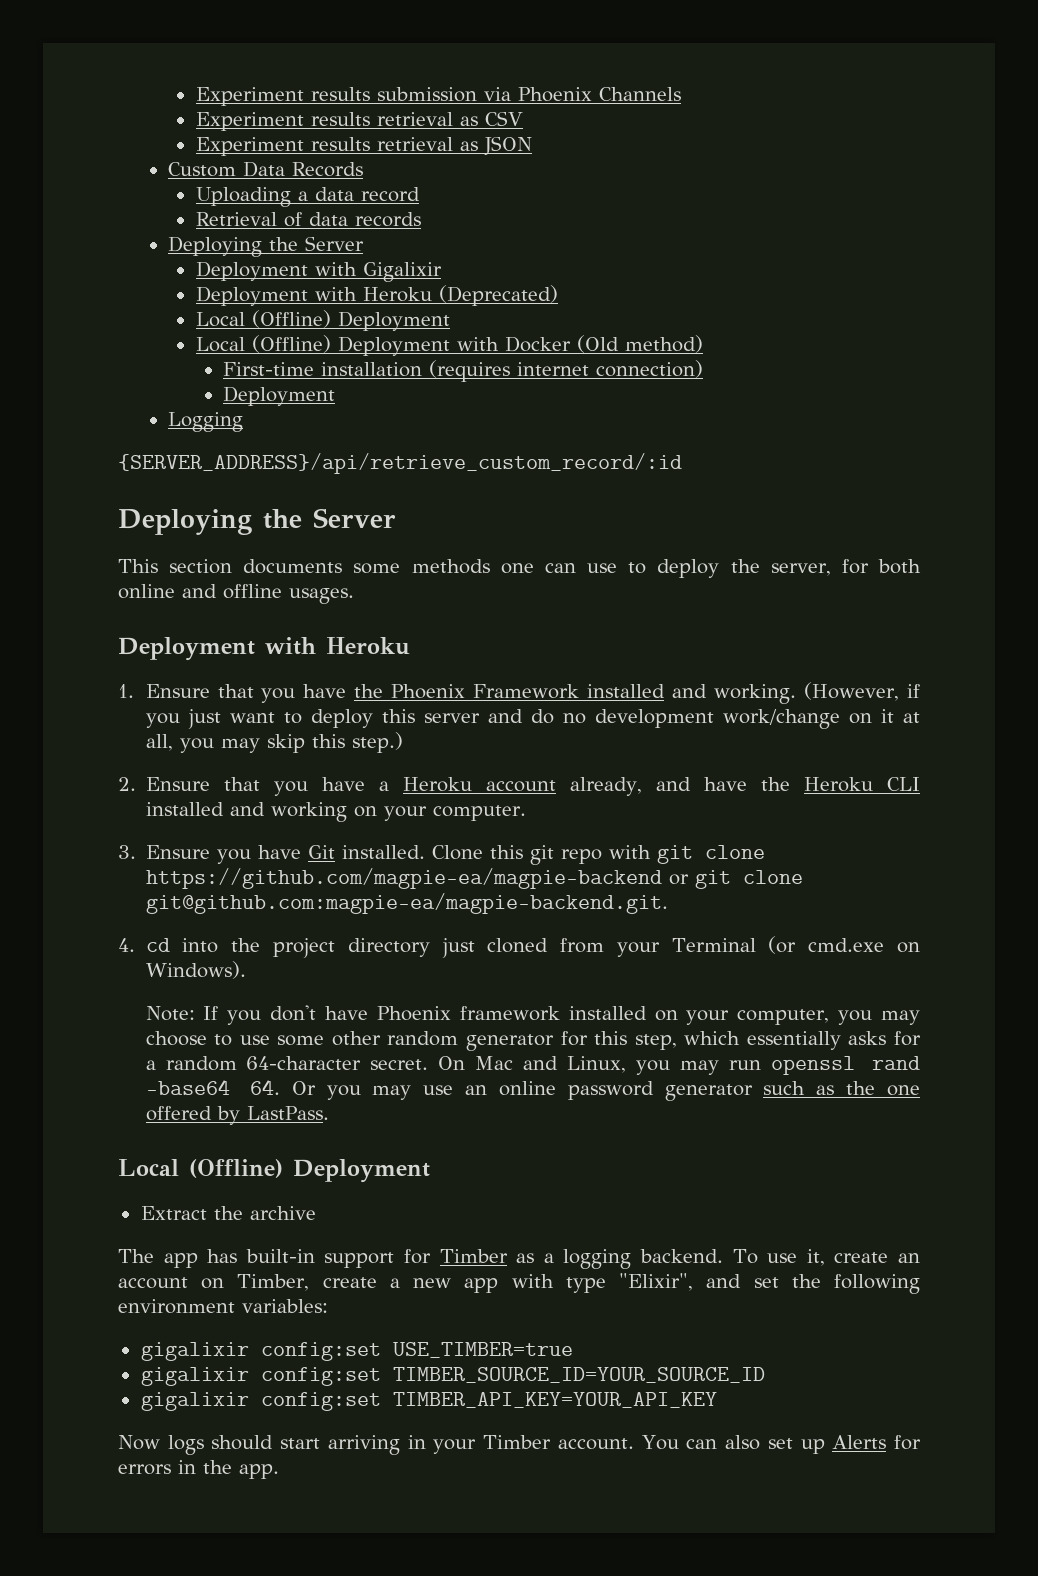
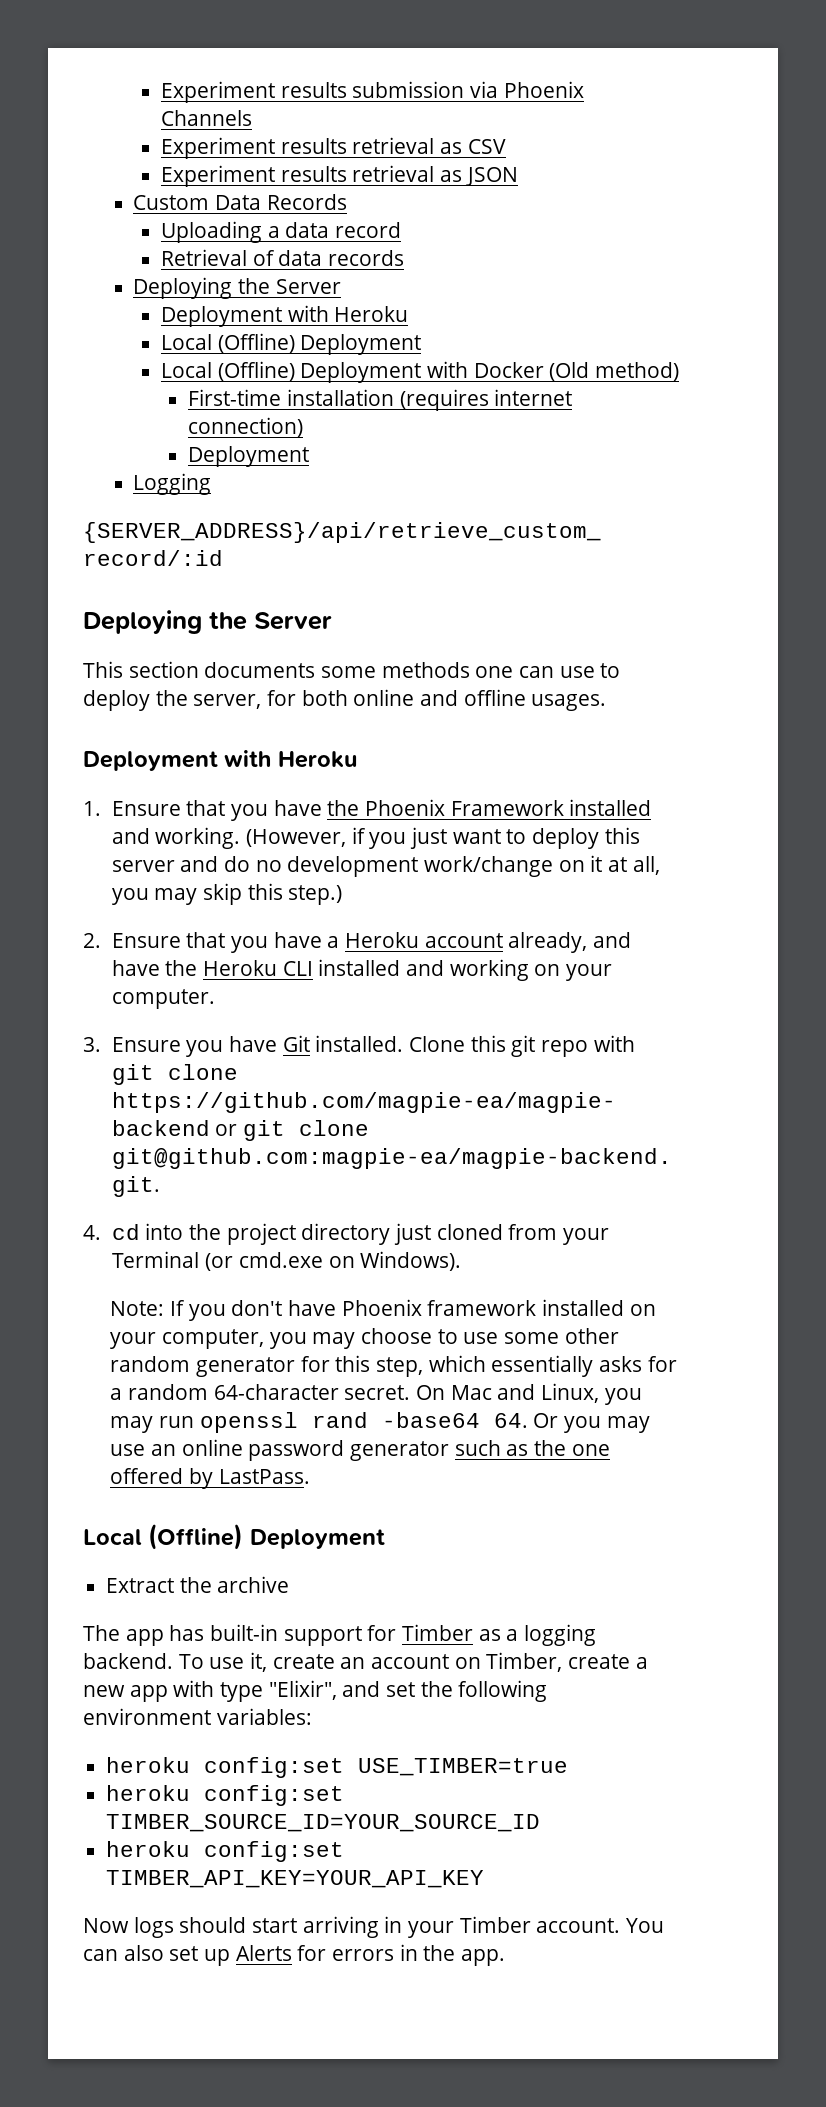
  Retrieval of data records
  Deploying the Server
- Deployment with Gigalixir
- Deployment with Heroku (Deprecated)
+ Deployment with Heroku
- gigalixir config:set USE_TIMBER=true
+ heroku config:set USE_TIMBER=true
- gigalixir config:set TIMBER_SOURCE_ID=YOUR_SOURCE_ID
+ heroku config:set TIMBER_SOURCE_ID=YOUR_SOURCE_ID
- gigalixir config:set TIMBER_API_KEY=YOUR_API_KEY
+ heroku config:set TIMBER_API_KEY=YOUR_API_KEY

